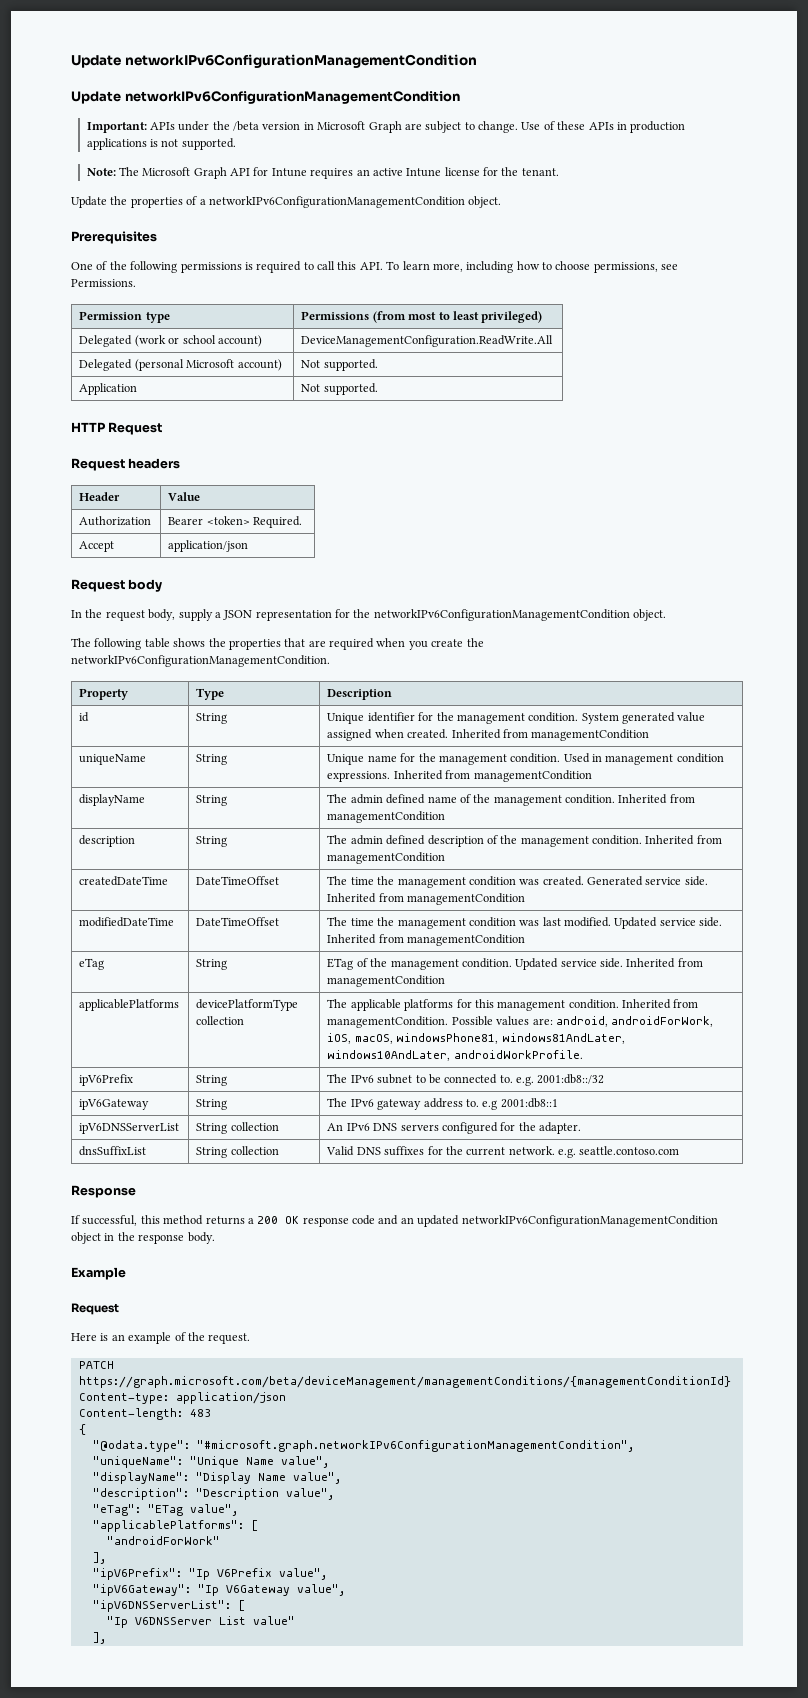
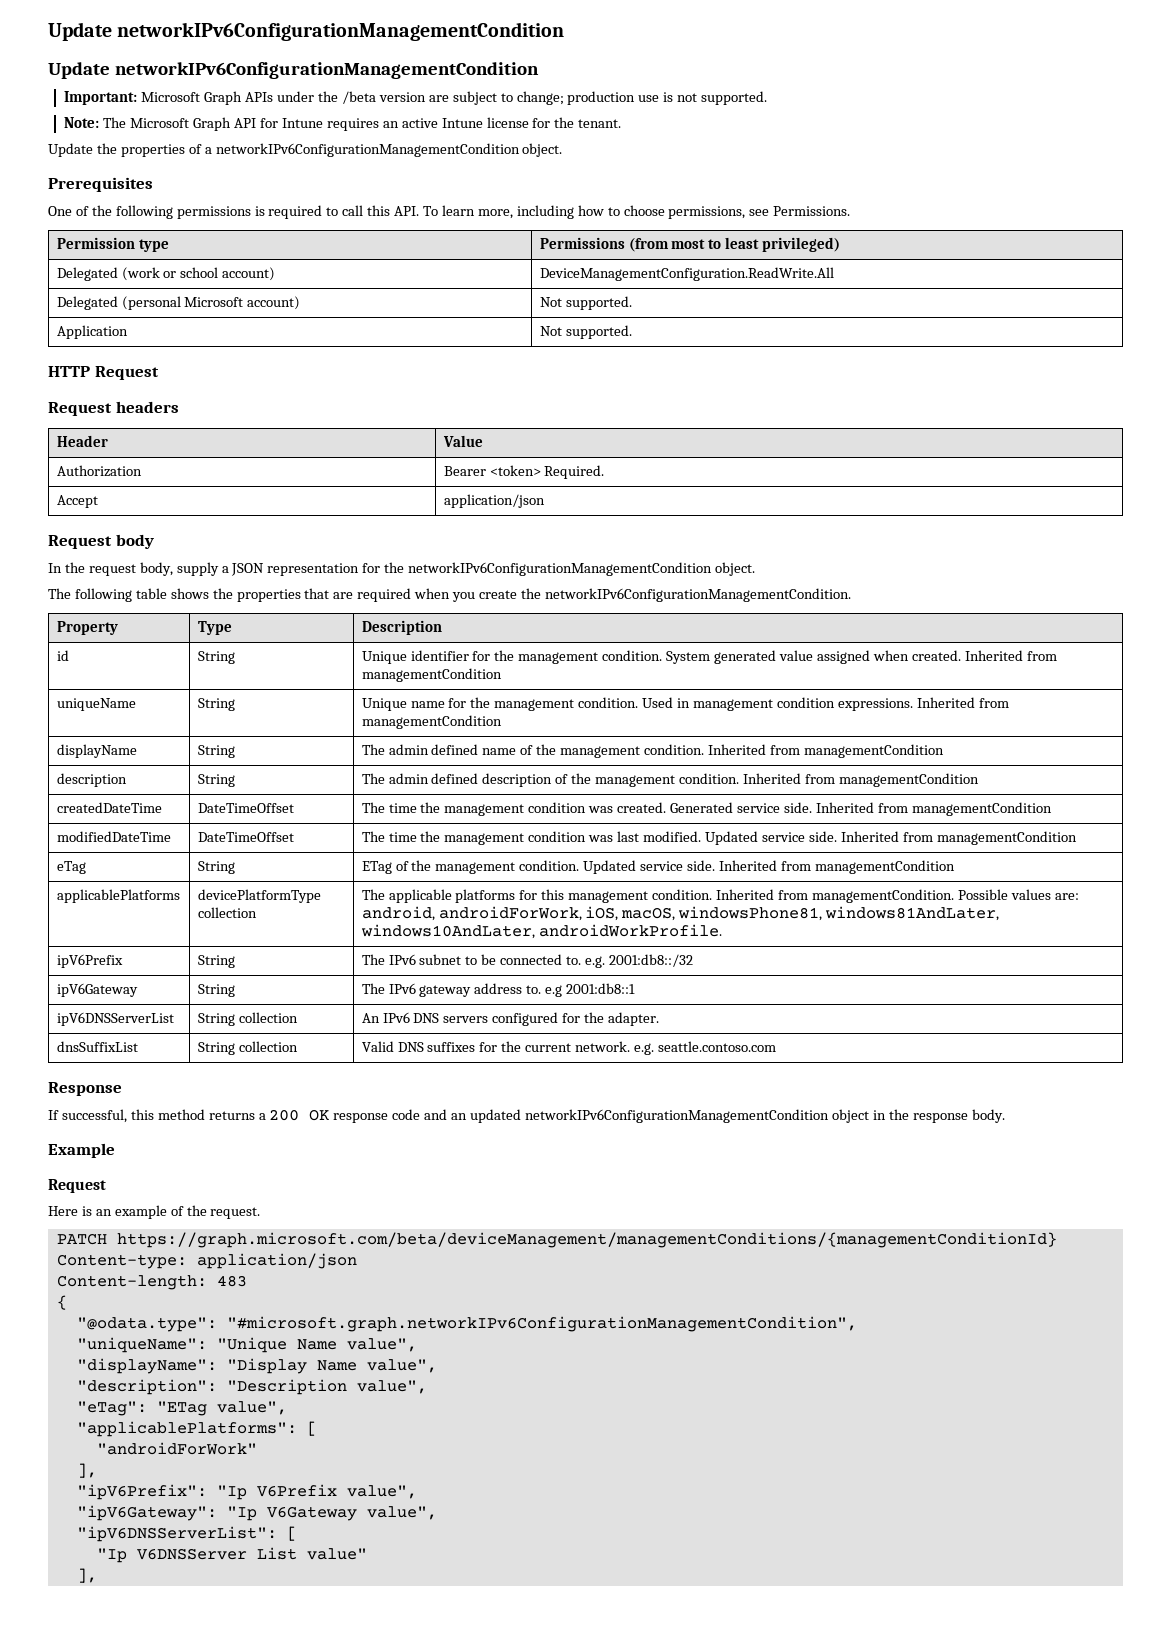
- Important: APIs under the /beta version in Microsoft Graph are subject to change. Use of these APIs in production applications is not supported.
+ Important: Microsoft Graph APIs under the /beta version are subject to change; production use is not supported.

